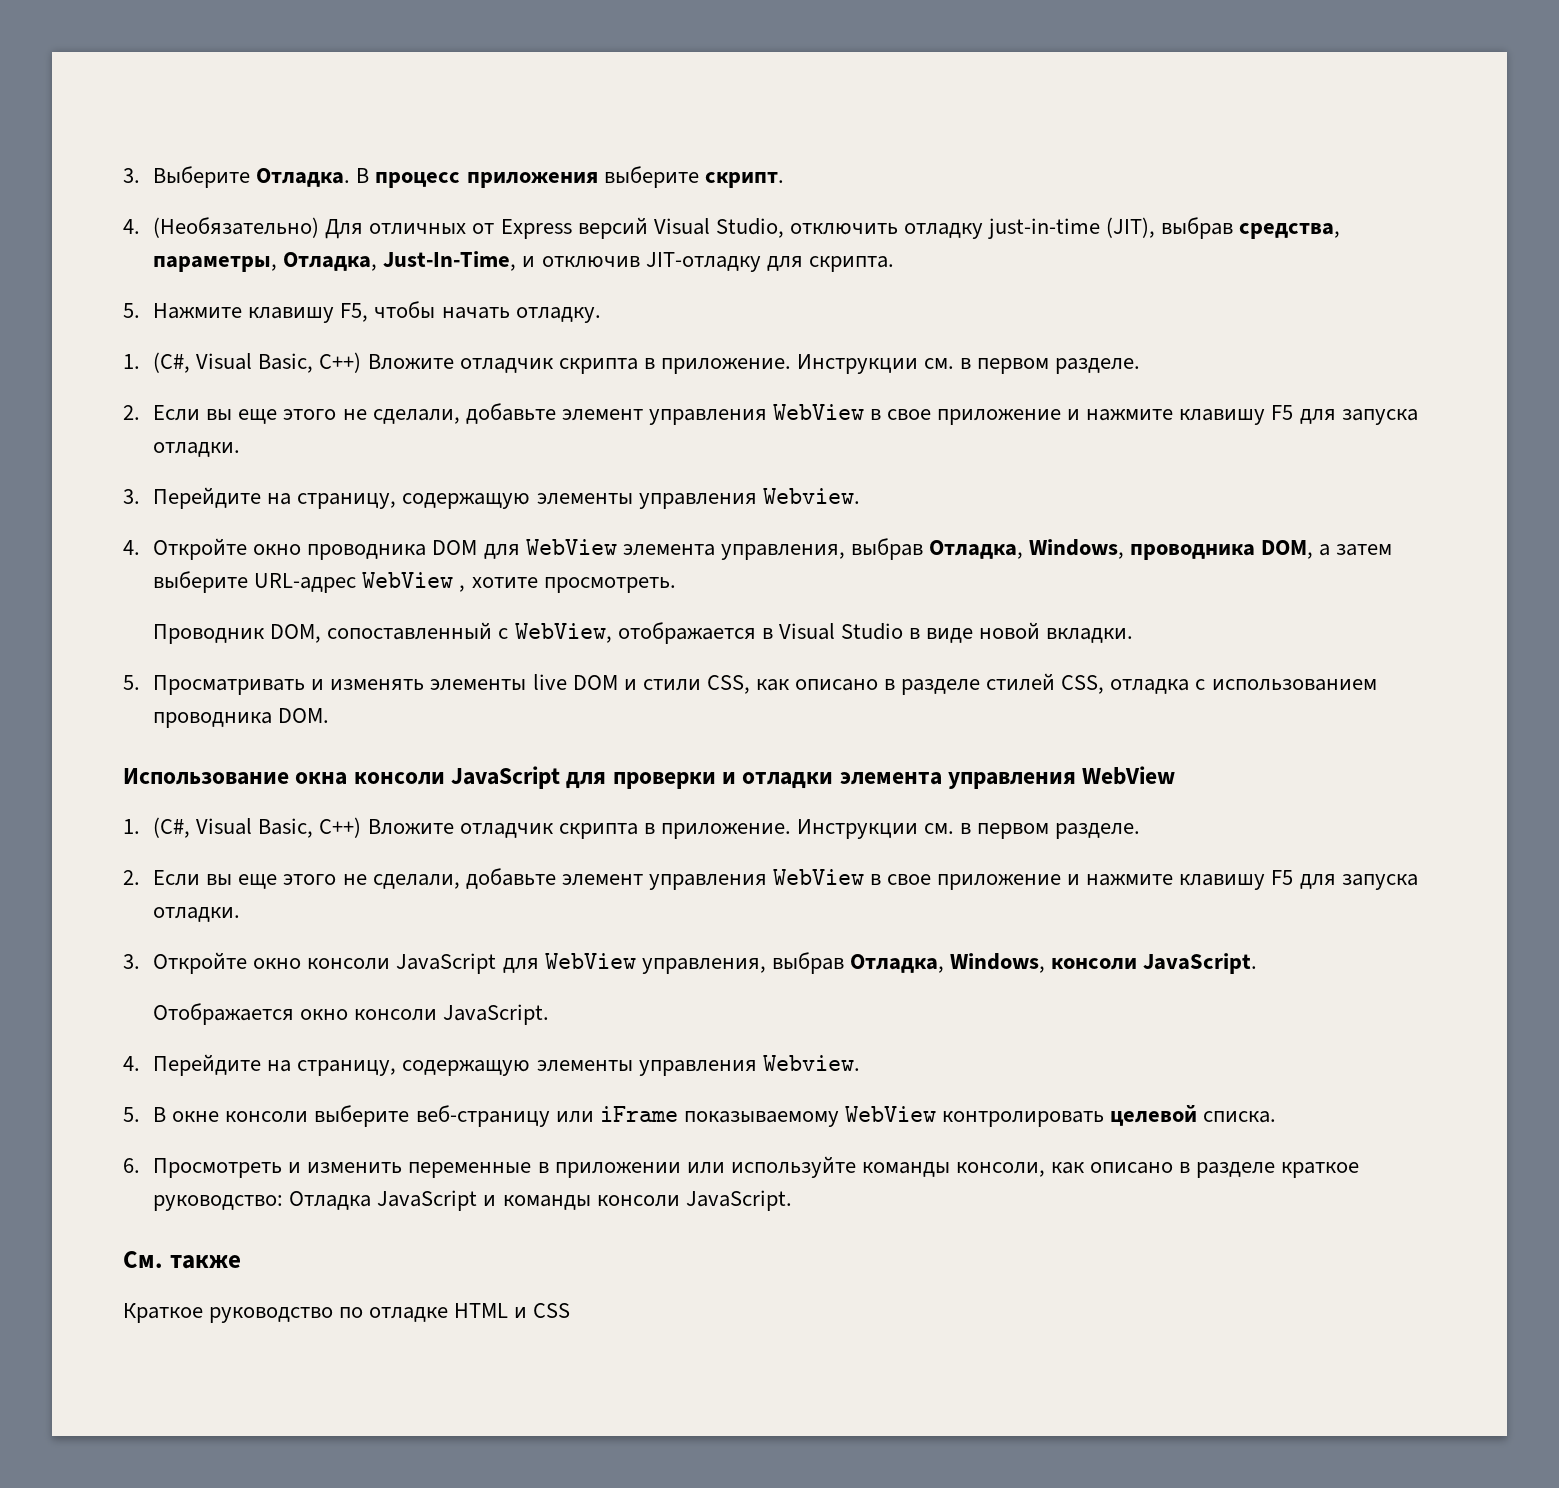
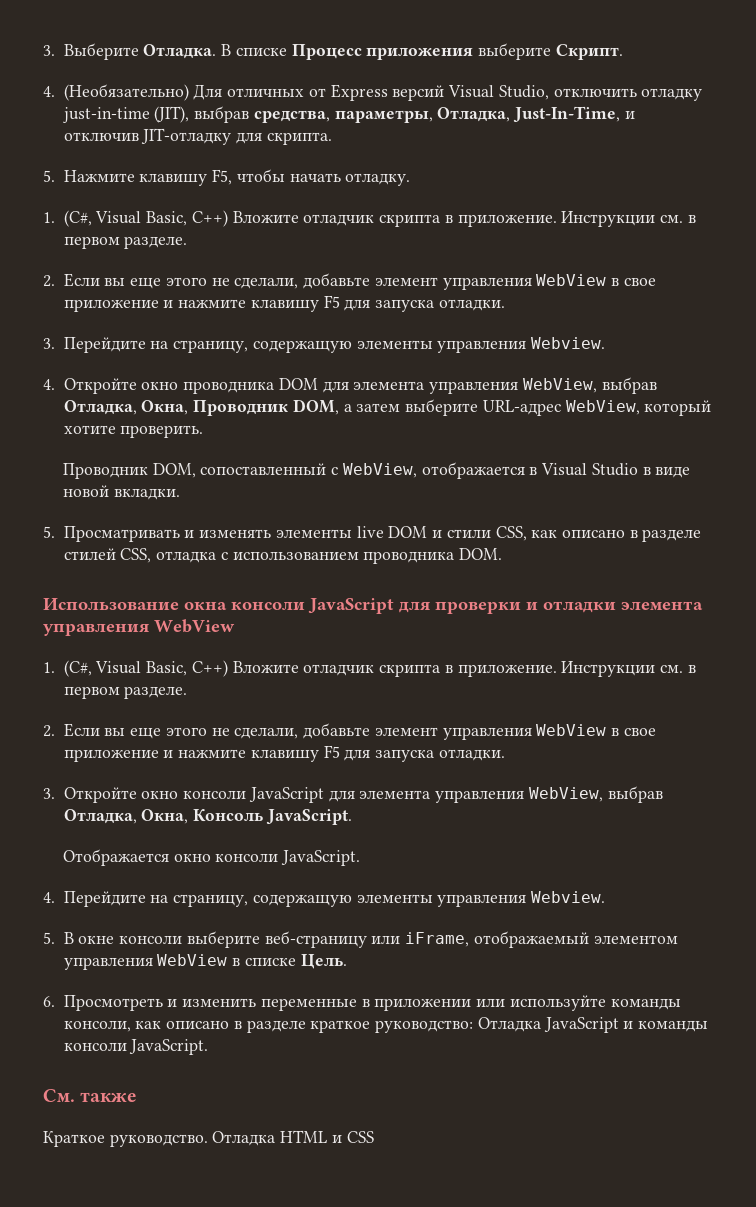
- В процесс приложения выберите скрипт.
+ В списке Процесс приложения выберите Скрипт.
- 4. Откройте окно проводника DOM для WebView элемента управления, выбрав Отладка, Windows, проводника DOM, а затем выберите URL-адрес WebView , хотите просмотреть.
+ 4. Откройте окно проводника DOM для элемента управления WebView, выбрав Отладка, Окна, Проводник DOM, а затем выберите URL-адрес WebView, который хотите проверить.
- 3. Откройте окно консоли JavaScript для WebView управления, выбрав Отладка, Windows, консоли JavaScript.
+ 3. Откройте окно консоли JavaScript для элемента управления WebView, выбрав Отладка, Окна, Консоль JavaScript.
- 5. В окне консоли выберите веб-страницу или iFrame показываемому WebView контролировать целевой списка.
+ 5. В окне консоли выберите веб-страницу или iFrame, отображаемый элементом управления WebView в списке Цель.
- Краткое руководство по отладке HTML и CSS
+ Краткое руководство. Отладка HTML и CSS

